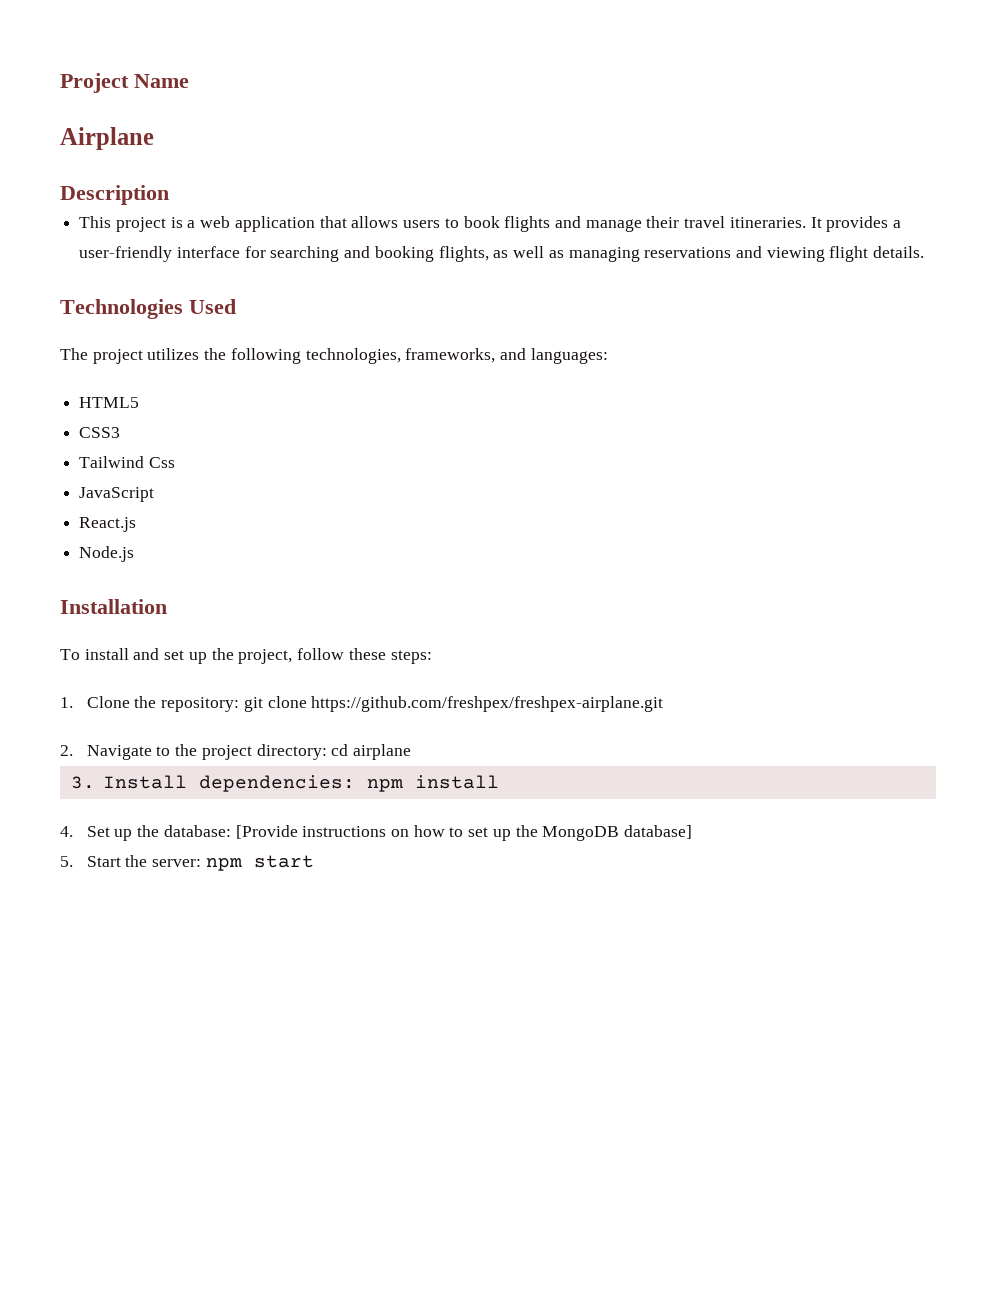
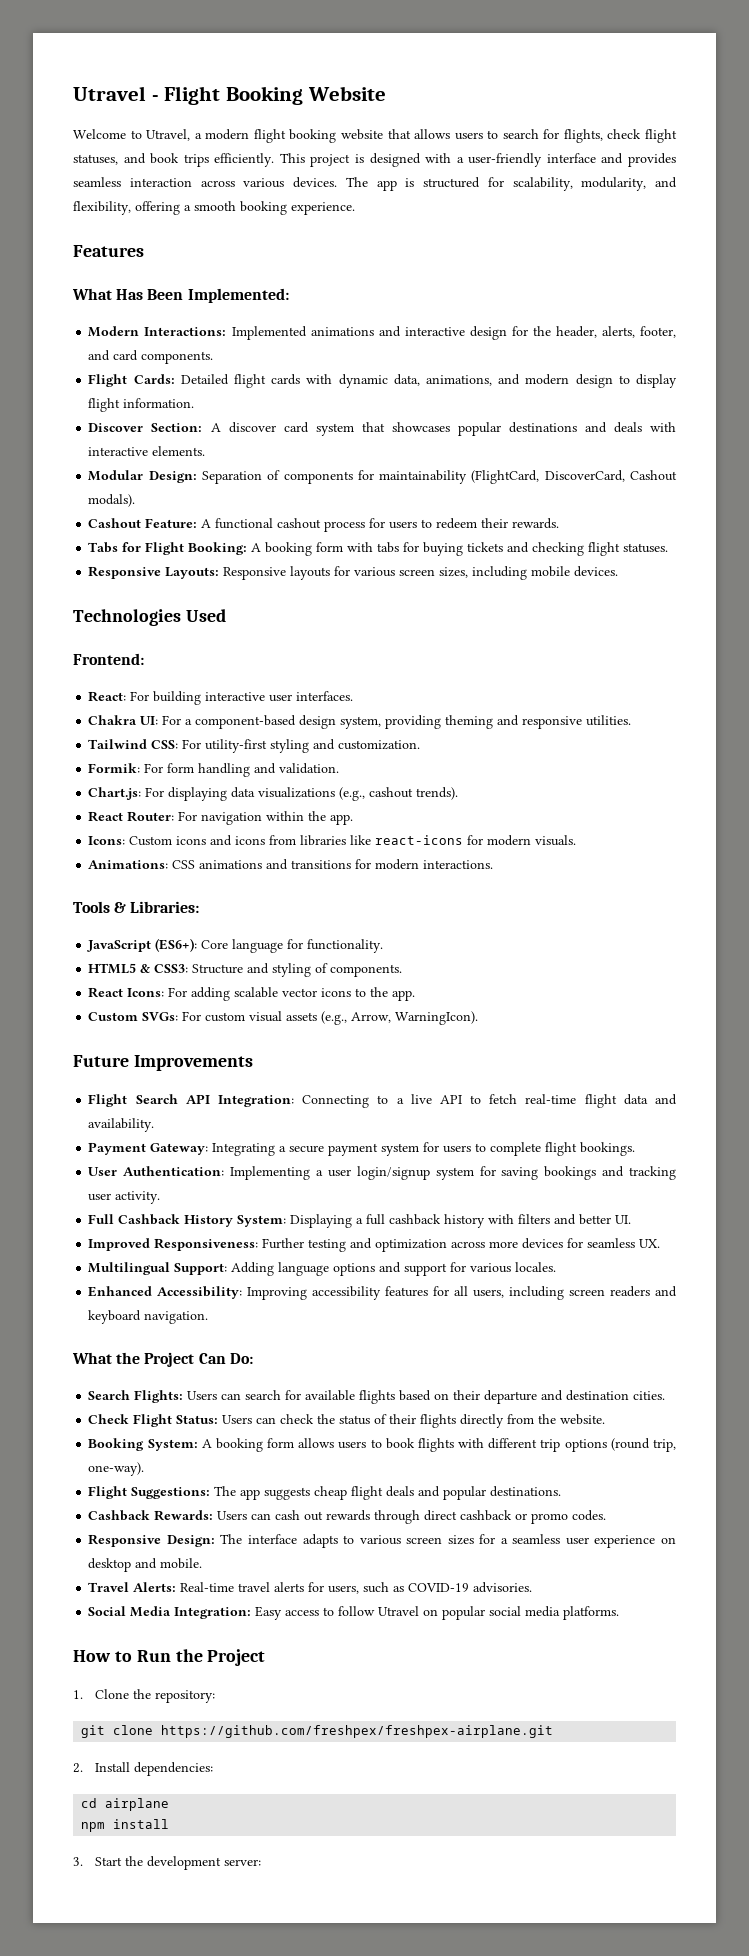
- Project Name
- Airplane
- Description
- This project is a web application that allows users to book flights and manage their travel itineraries. It provides a user-friendly interface for searching and booking flights, as well as managing reservations and viewing flight details.
+ Utravel - Flight Booking Website
+ Welcome to Utravel, a modern flight booking website that allows users to search for flights, check flight statuses, and book trips efficiently. This project is designed with a user-friendly interface and provides seamless interaction across various devices. The app is structured for scalability, modularity, and flexibility, offering a smooth booking experience.
+ Features
+ What Has Been Implemented:
+ Modern Interactions: Implemented animations and interactive design for the header, alerts, footer, and card components.
+ Flight Cards: Detailed flight cards with dynamic data, animations, and modern design to display flight information.
+ Discover Section: A discover card system that showcases popular destinations and deals with interactive elements.
+ Modular Design: Separation of components for maintainability (FlightCard, DiscoverCard, Cashout modals).
+ Cashout Feature: A functional cashout process for users to redeem their rewards.
+ Tabs for Flight Booking: A booking form with tabs for buying tickets and checking flight statuses.
+ Responsive Layouts: Responsive layouts for various screen sizes, including mobile devices.
  Technologies Used
- The project utilizes the following technologies, frameworks, and languages:
- HTML5
- CSS3
- Tailwind Css
- JavaScript
- React.js
- Node.js
- Installation
- To install and set up the project, follow these steps:
+ Frontend:
+ React: For building interactive user interfaces.
+ Chakra UI: For a component-based design system, providing theming and responsive utilities.
+ Tailwind CSS: For utility-first styling and customization.
+ Formik: For form handling and validation.
+ Chart.js: For displaying data visualizations (e.g., cashout trends).
+ React Router: For navigation within the app.
+ Icons: Custom icons and icons from libraries like react-icons for modern visuals.
+ Animations: CSS animations and transitions for modern interactions.
+ Tools & Libraries:
+ JavaScript (ES6+): Core language for functionality.
+ HTML5 & CSS3: Structure and styling of components.
+ React Icons: For adding scalable vector icons to the app.
+ Custom SVGs: For custom visual assets (e.g., Arrow, WarningIcon).
+ Future Improvements
+ Flight Search API Integration: Connecting to a live API to fetch real-time flight data and availability.
+ Payment Gateway: Integrating a secure payment system for users to complete flight bookings.
+ User Authentication: Implementing a user login/signup system for saving bookings and tracking user activity.
+ Full Cashback History System: Displaying a full cashback history with filters and better UI.
+ Improved Responsiveness: Further testing and optimization across more devices for seamless UX.
+ Multilingual Support: Adding language options and support for various locales.
+ Enhanced Accessibility: Improving accessibility features for all users, including screen readers and keyboard navigation.
+ What the Project Can Do:
+ Search Flights: Users can search for available flights based on their departure and destination cities.
+ Check Flight Status: Users can check the status of their flights directly from the website.
+ Booking System: A booking form allows users to book flights with different trip options (round trip, one-way).
+ Flight Suggestions: The app suggests cheap flight deals and popular destinations.
+ Cashback Rewards: Users can cash out rewards through direct cashback or promo codes.
+ Responsive Design: The interface adapts to various screen sizes for a seamless user experience on desktop and mobile.
+ Travel Alerts: Real-time travel alerts for users, such as COVID-19 advisories.
+ Social Media Integration: Easy access to follow Utravel on popular social media platforms.
+ How to Run the Project
- 1. Clone the repository: git clone https://github.com/freshpex/freshpex-airplane.git
+ 1. Clone the repository:
+ git clone https://github.com/freshpex/freshpex-airplane.git
- 2. Navigate to the project directory: cd airplane
+ 2. Install dependencies:
+ cd airplane
- 3. Install dependencies: npm install
+ npm install
- 4. Set up the database: [Provide instructions on how to set up the MongoDB database]
- 5. Start the server: npm start
+ 3. Start the development server:

